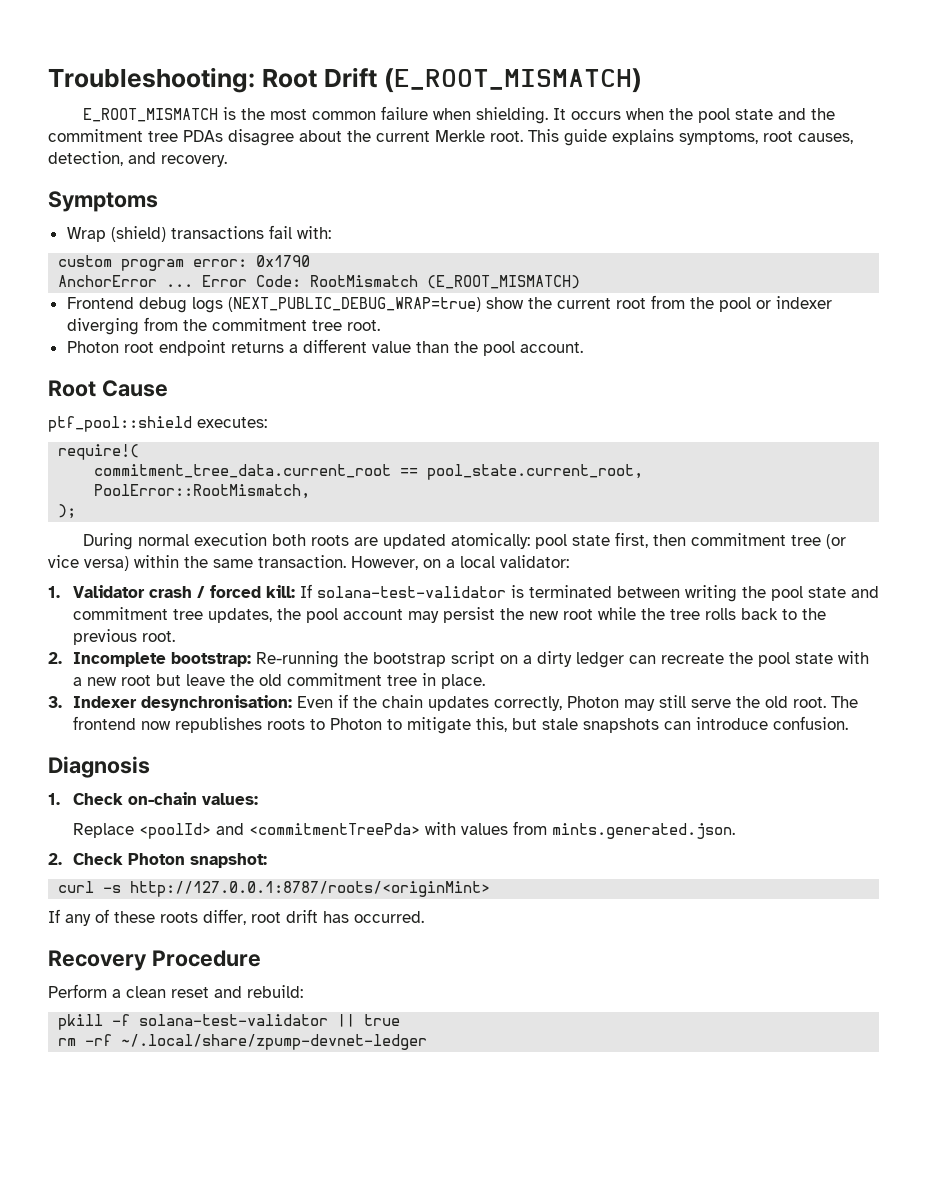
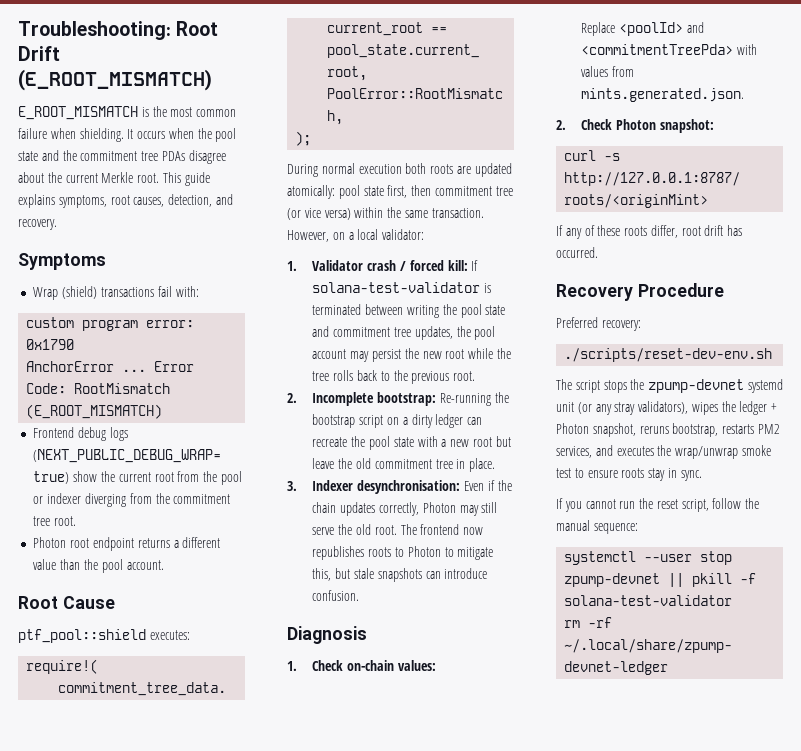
- Perform a clean reset and rebuild:
- pkill -f solana-test-validator || true
+ Preferred recovery:
+ ./scripts/reset-dev-env.sh
+ The script stops the zpump-devnet systemd unit (or any stray validators), wipes the ledger + Photon snapshot, reruns bootstrap, restarts PM2 services, and executes the wrap/unwrap smoke test to ensure roots stay in sync.
+ If you cannot run the reset script, follow the manual sequence:
+ systemctl --user stop zpump-devnet || pkill -f solana-test-validator

